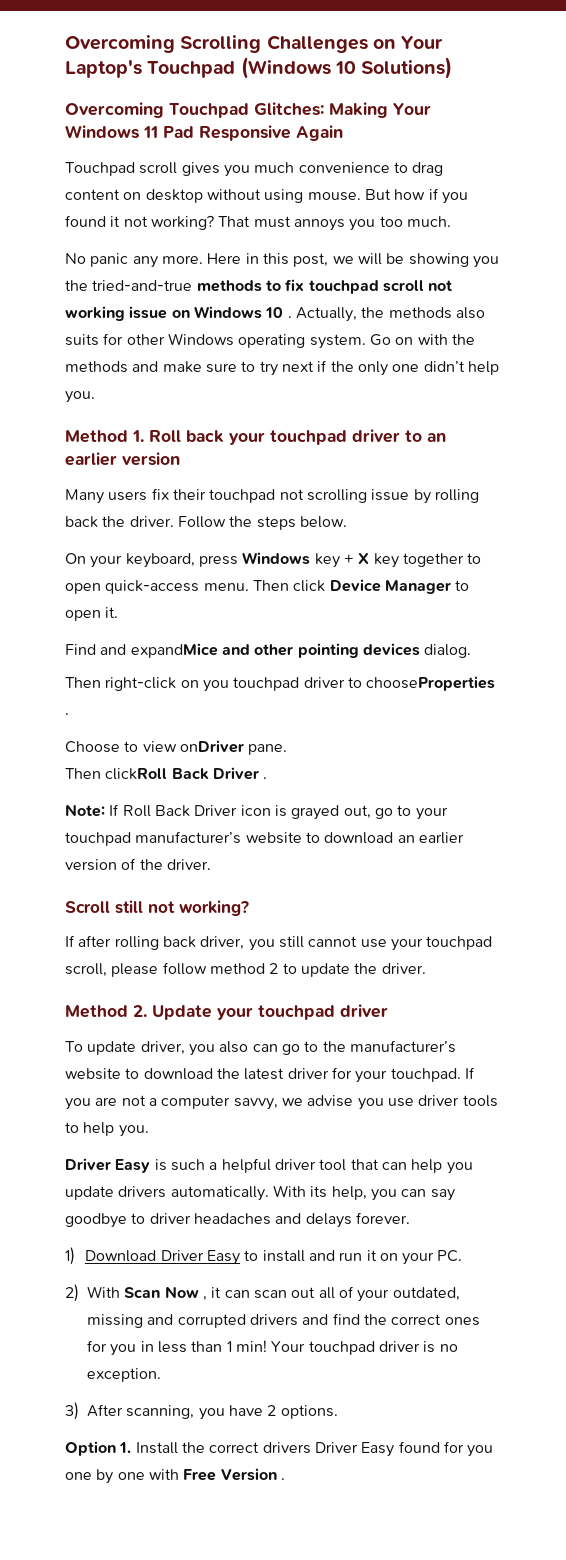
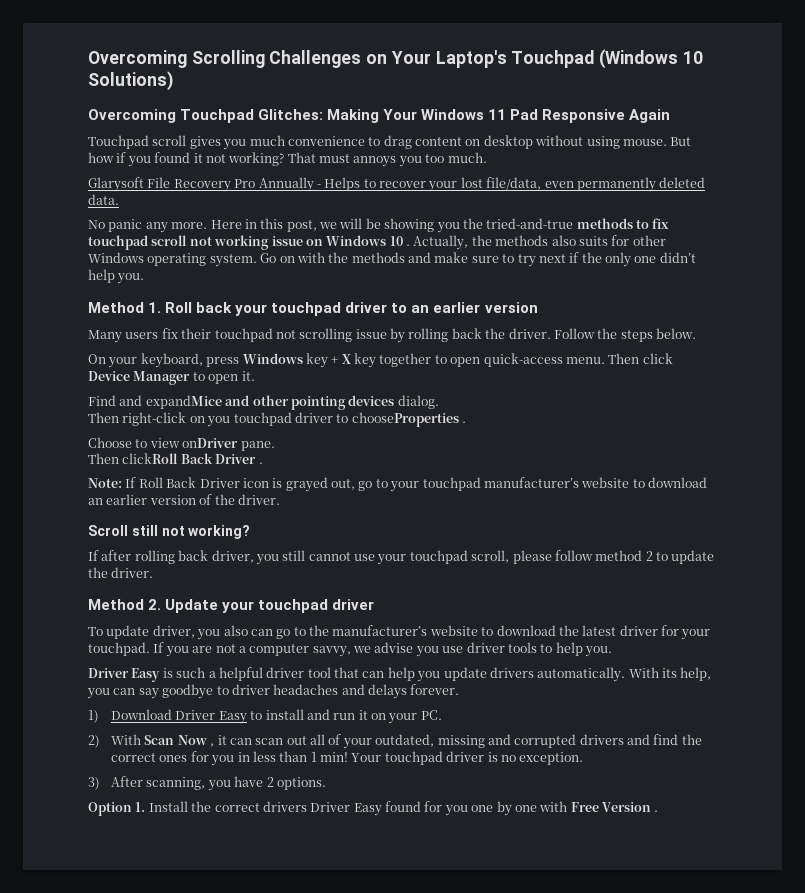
+ Glarysoft File Recovery Pro Annually - Helps to recover your lost file/data, even permanently deleted data.

